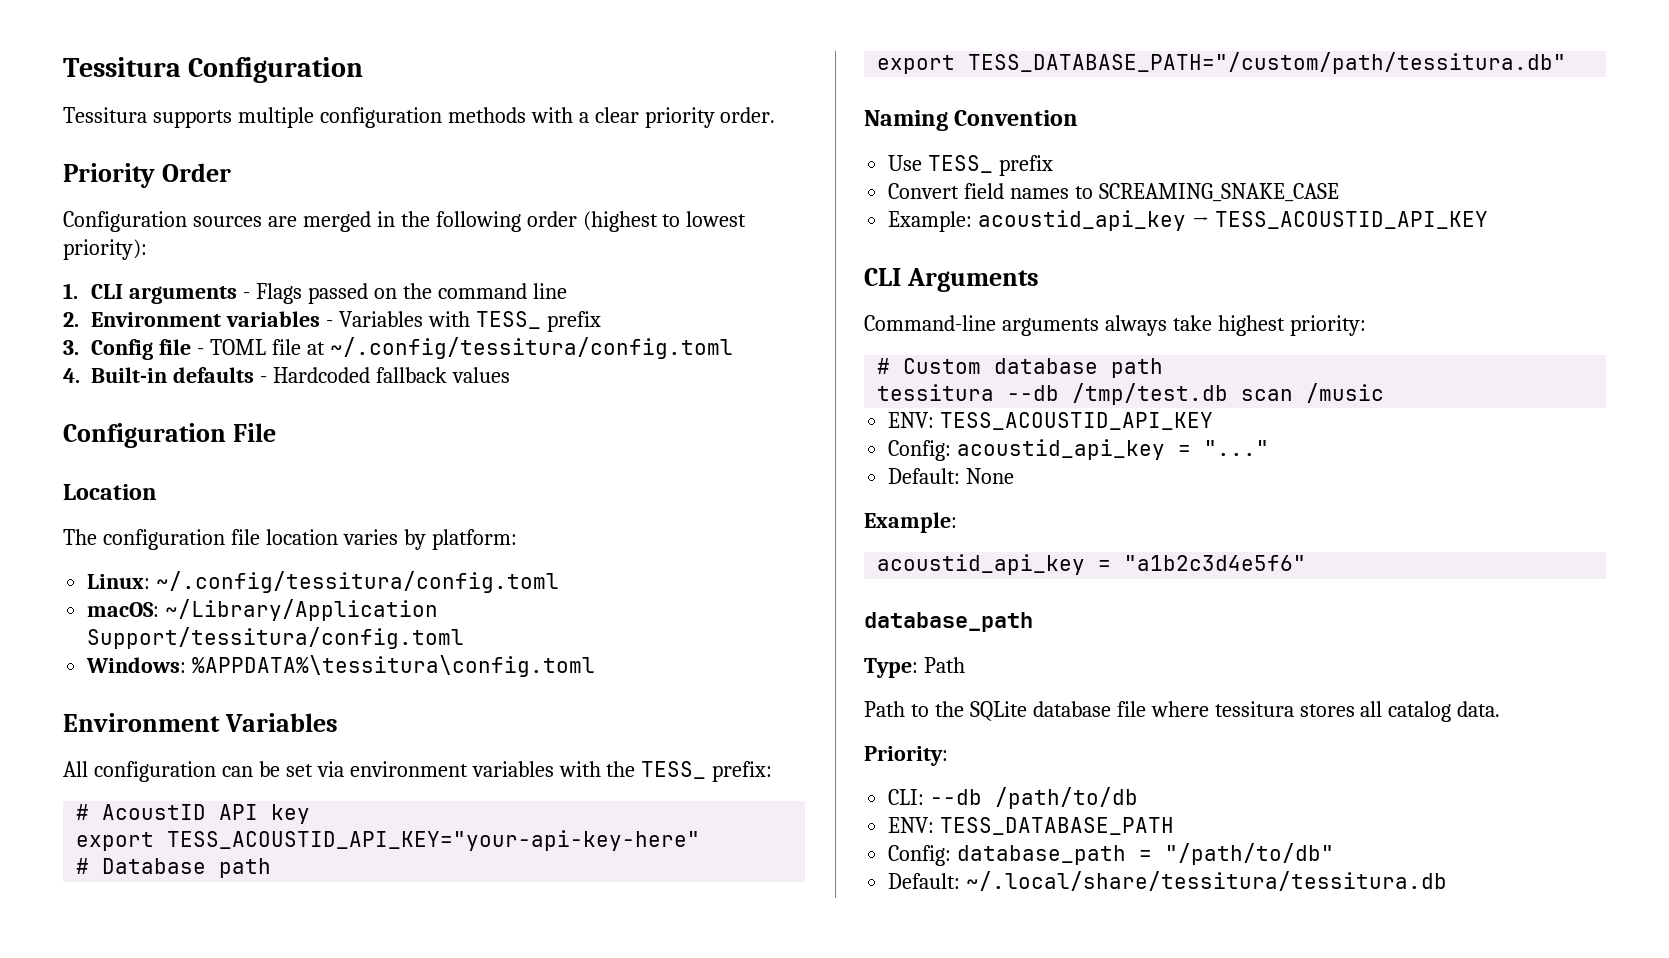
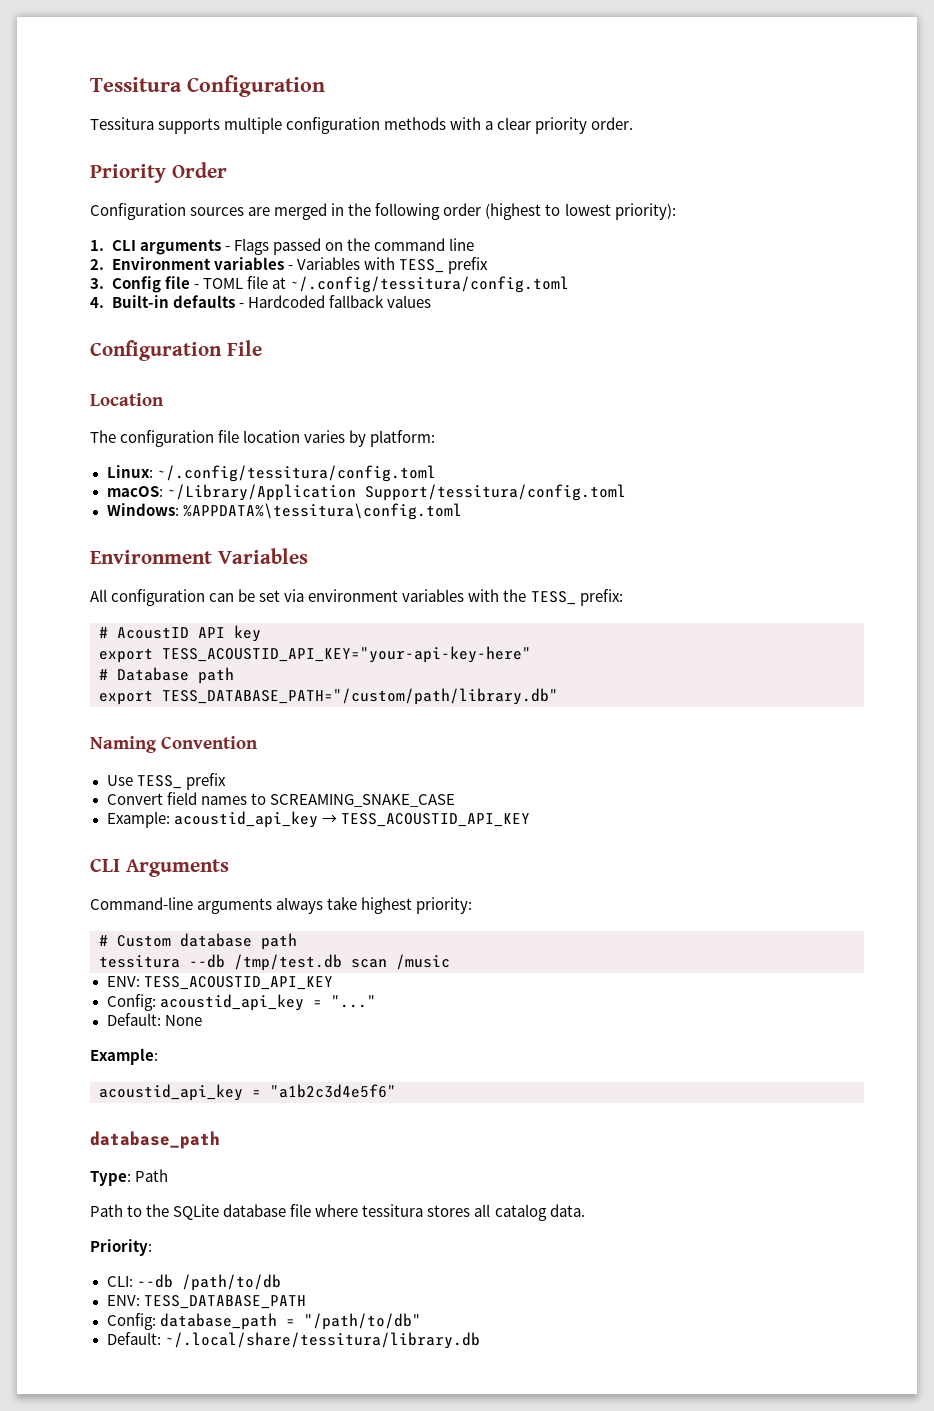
- export TESS_DATABASE_PATH="/custom/path/tessitura.db"
+ export TESS_DATABASE_PATH="/custom/path/library.db"
- Default: ~/.local/share/tessitura/tessitura.db
+ Default: ~/.local/share/tessitura/library.db

